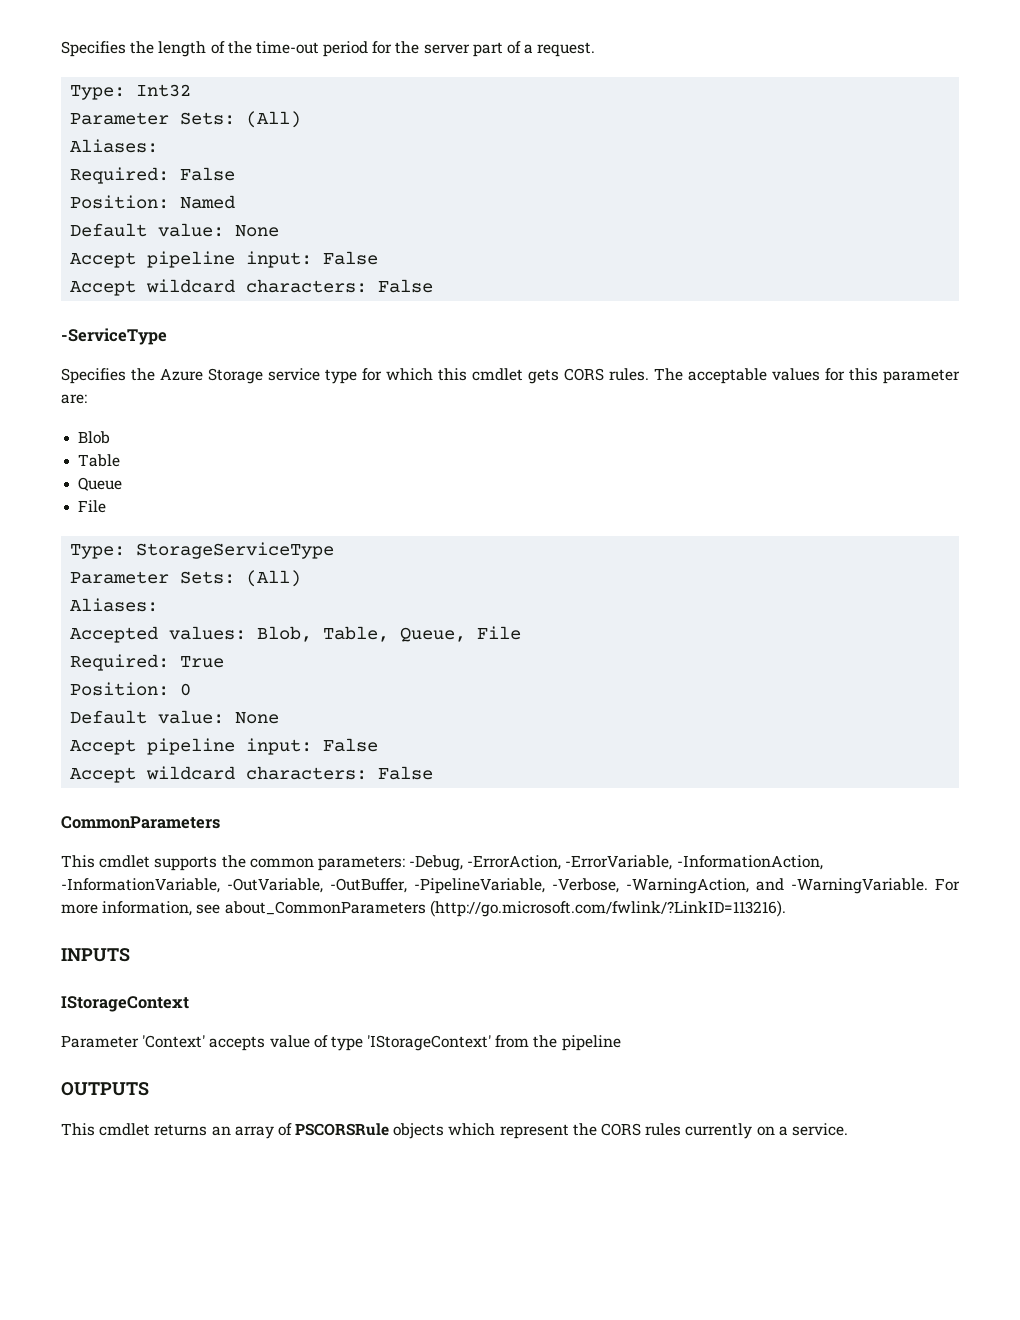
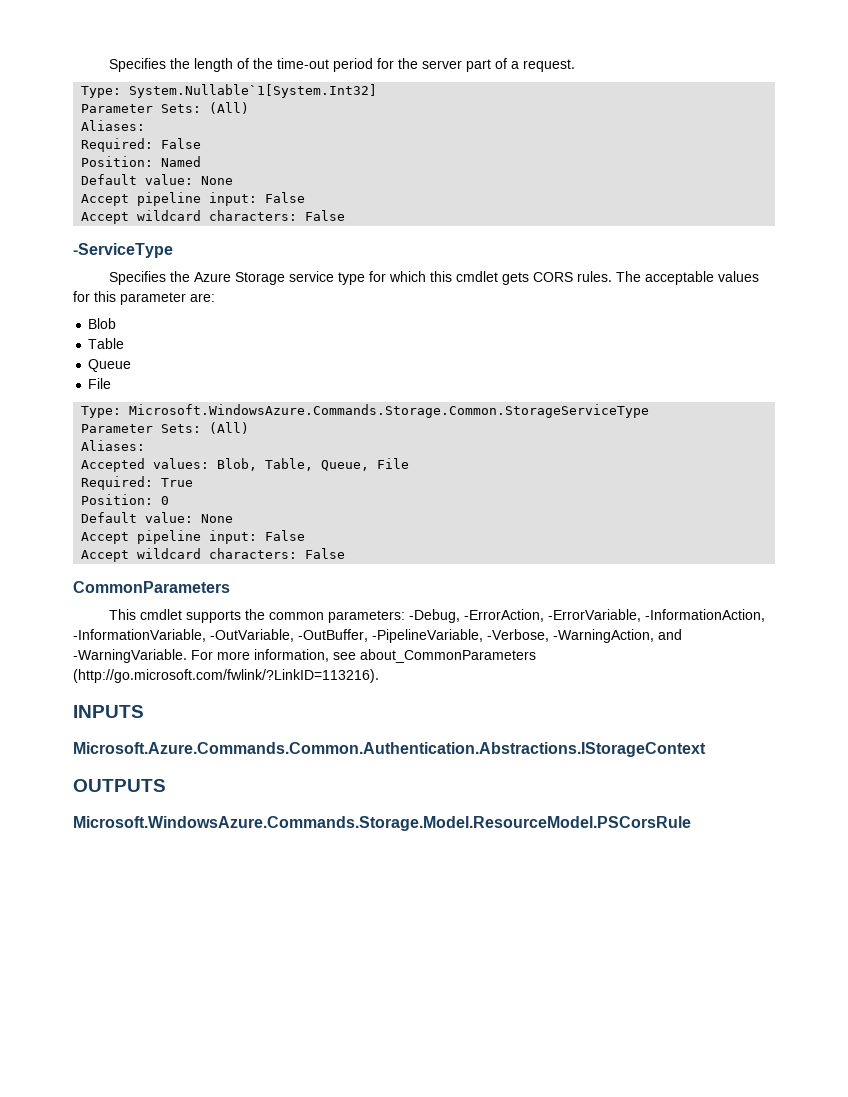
- Type: Int32
+ Type: System.Nullable`1[System.Int32]
- Type: StorageServiceType
+ Type: Microsoft.WindowsAzure.Commands.Storage.Common.StorageServiceType
- IStorageContext
- Parameter 'Context' accepts value of type 'IStorageContext' from the pipeline
+ Microsoft.Azure.Commands.Common.Authentication.Abstractions.IStorageContext
  OUTPUTS
- This cmdlet returns an array of PSCORSRule objects which represent the CORS rules currently on a service.
+ Microsoft.WindowsAzure.Commands.Storage.Model.ResourceModel.PSCorsRule

